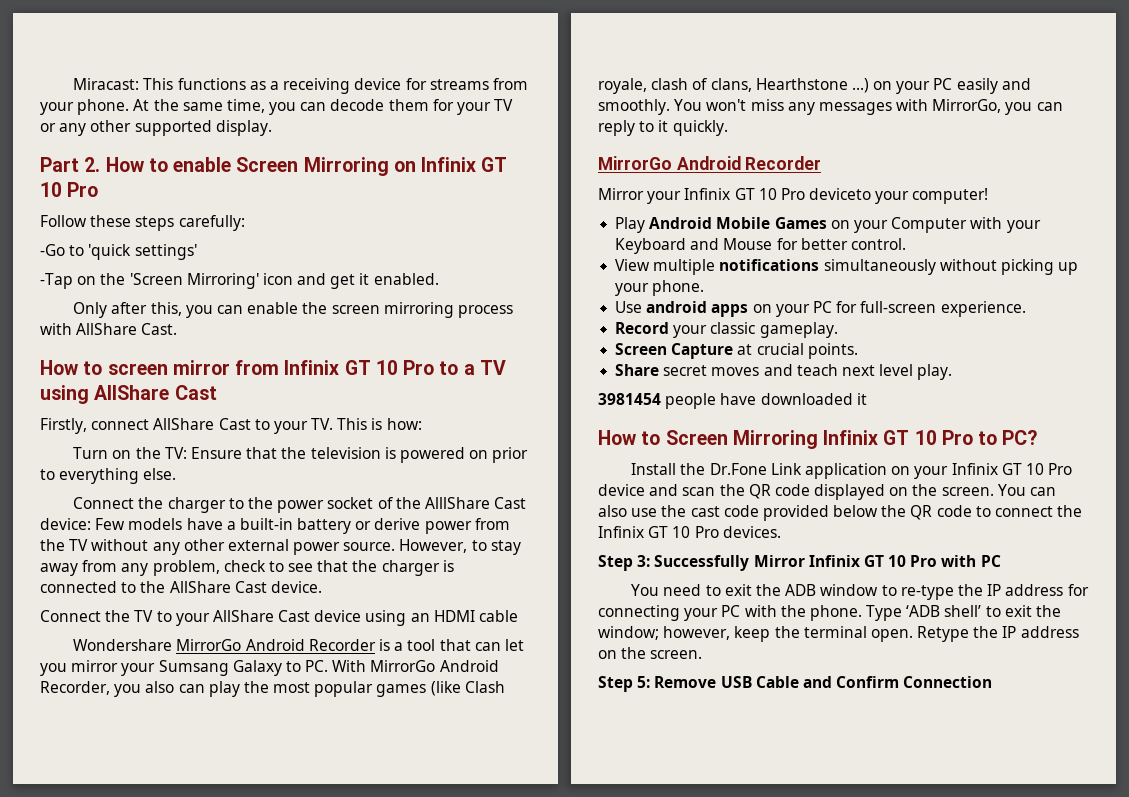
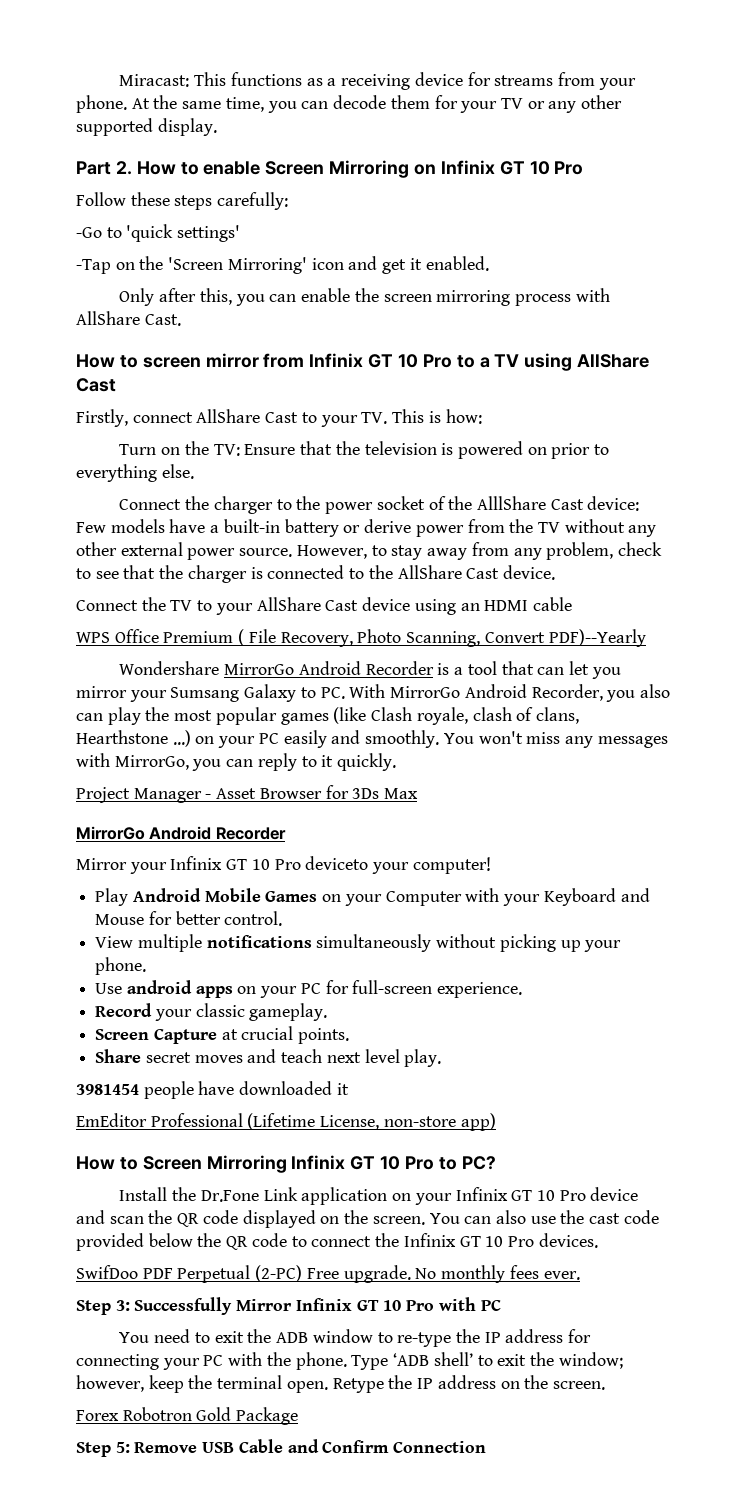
+ WPS Office Premium ( File Recovery, Photo Scanning, Convert PDF)--Yearly
+ Project Manager - Asset Browser for 3Ds Max
+ EmEditor Professional (Lifetime License, non-store app)
+ SwifDoo PDF Perpetual (2-PC) Free upgrade. No monthly fees ever.
+ Forex Robotron Gold Package

